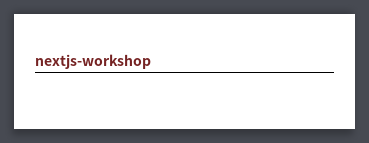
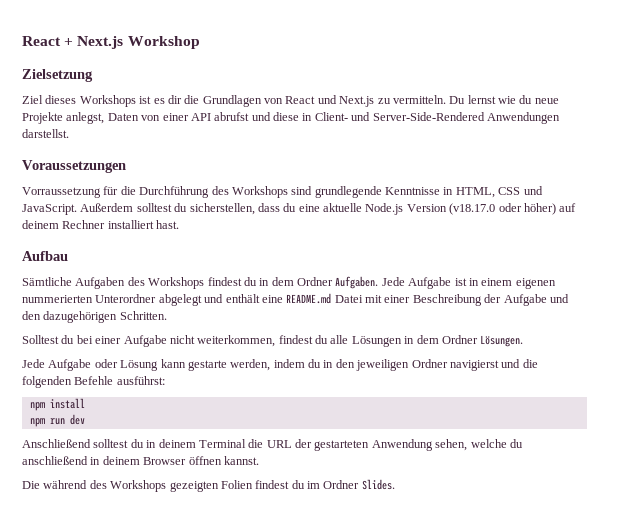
- nextjs-workshop
+ React + Next.js Workshop
+ Zielsetzung
+ Ziel dieses Workshops ist es dir die Grundlagen von React und Next.js zu vermitteln. Du lernst wie du neue Projekte anlegst, Daten von einer API abrufst und diese in Client- und Server-Side-Rendered Anwendungen darstellst.
+ Voraussetzungen
+ Vorraussetzung für die Durchführung des Workshops sind grundlegende Kenntnisse in HTML, CSS und JavaScript. Außerdem solltest du sicherstellen, dass du eine aktuelle Node.js Version (v18.17.0 oder höher) auf deinem Rechner installiert hast.
+ Aufbau
+ Sämtliche Aufgaben des Workshops findest du in dem Ordner Aufgaben. Jede Aufgabe ist in einem eigenen nummerierten Unterordner abgelegt und enthält eine README.md Datei mit einer Beschreibung der Aufgabe und den dazugehörigen Schritten.
+ Solltest du bei einer Aufgabe nicht weiterkommen, findest du alle Lösungen in dem Ordner Lösungen.
+ Jede Aufgabe oder Lösung kann gestarte werden, indem du in den jeweiligen Ordner navigierst und die folgenden Befehle ausführst:
+ npm install
+ npm run dev
+ Anschließend solltest du in deinem Terminal die URL der gestarteten Anwendung sehen, welche du anschließend in deinem Browser öffnen kannst.
+ Die während des Workshops gezeigten Folien findest du im Ordner Slides.

